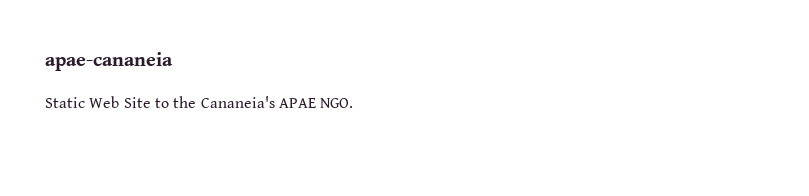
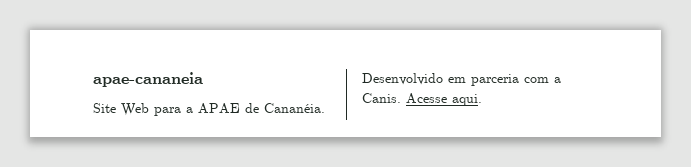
- Static Web Site to the Cananeia's APAE NGO.
+ Site Web para a APAE de Cananéia. Desenvolvido em parceria com a Canis. Acesse aqui.

